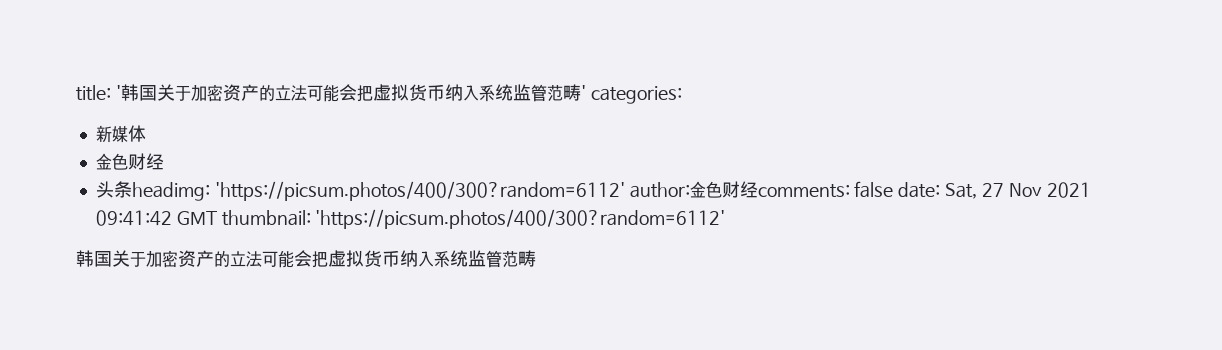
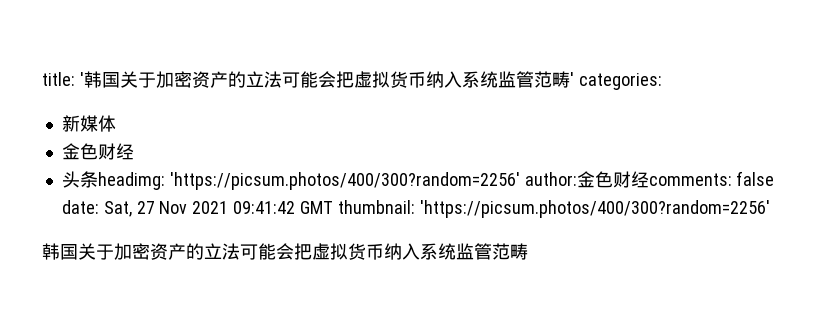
- 头条headimg: 'https://picsum.photos/400/300?random=6112' author:金色财经comments: false date: Sat, 27 Nov 2021 09:41:42 GMT thumbnail: 'https://picsum.photos/400/300?random=6112'
+ 头条headimg: 'https://picsum.photos/400/300?random=2256' author:金色财经comments: false date: Sat, 27 Nov 2021 09:41:42 GMT thumbnail: 'https://picsum.photos/400/300?random=2256'

